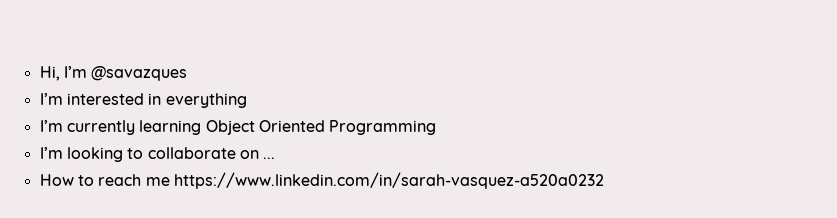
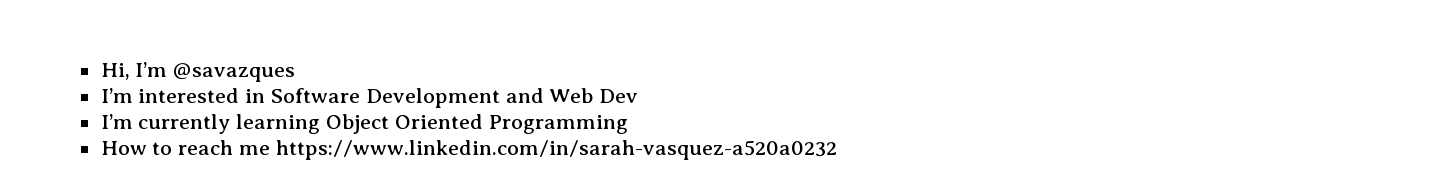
- I’m interested in everything
+ I’m interested in Software Development and Web Dev
- I’m looking to collaborate on ...

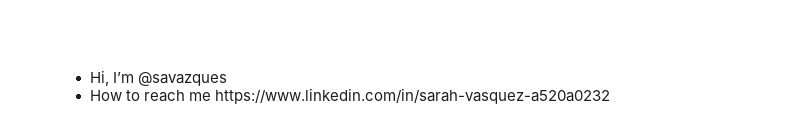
- I’m interested in Software Development and Web Dev
- I’m currently learning Object Oriented Programming

